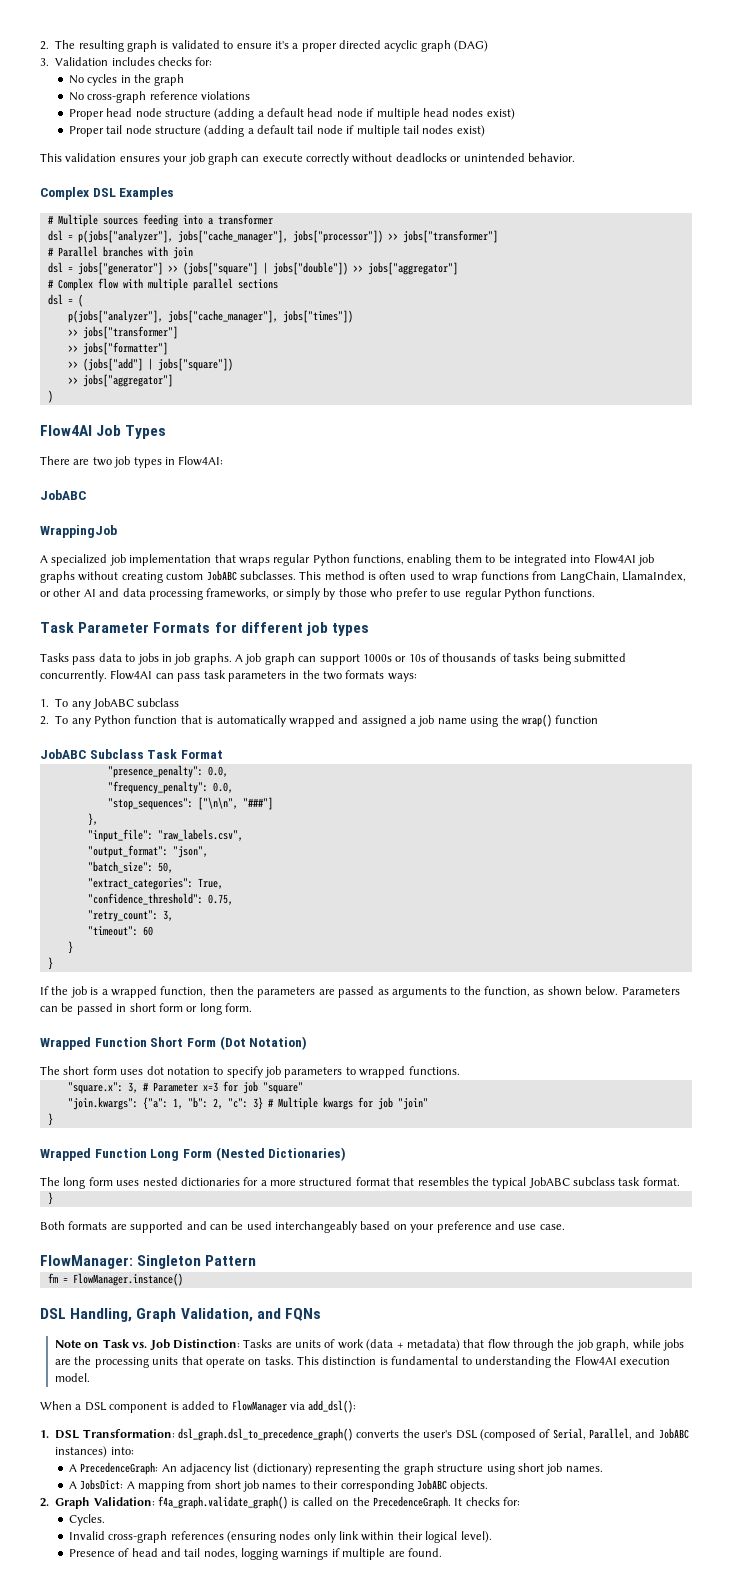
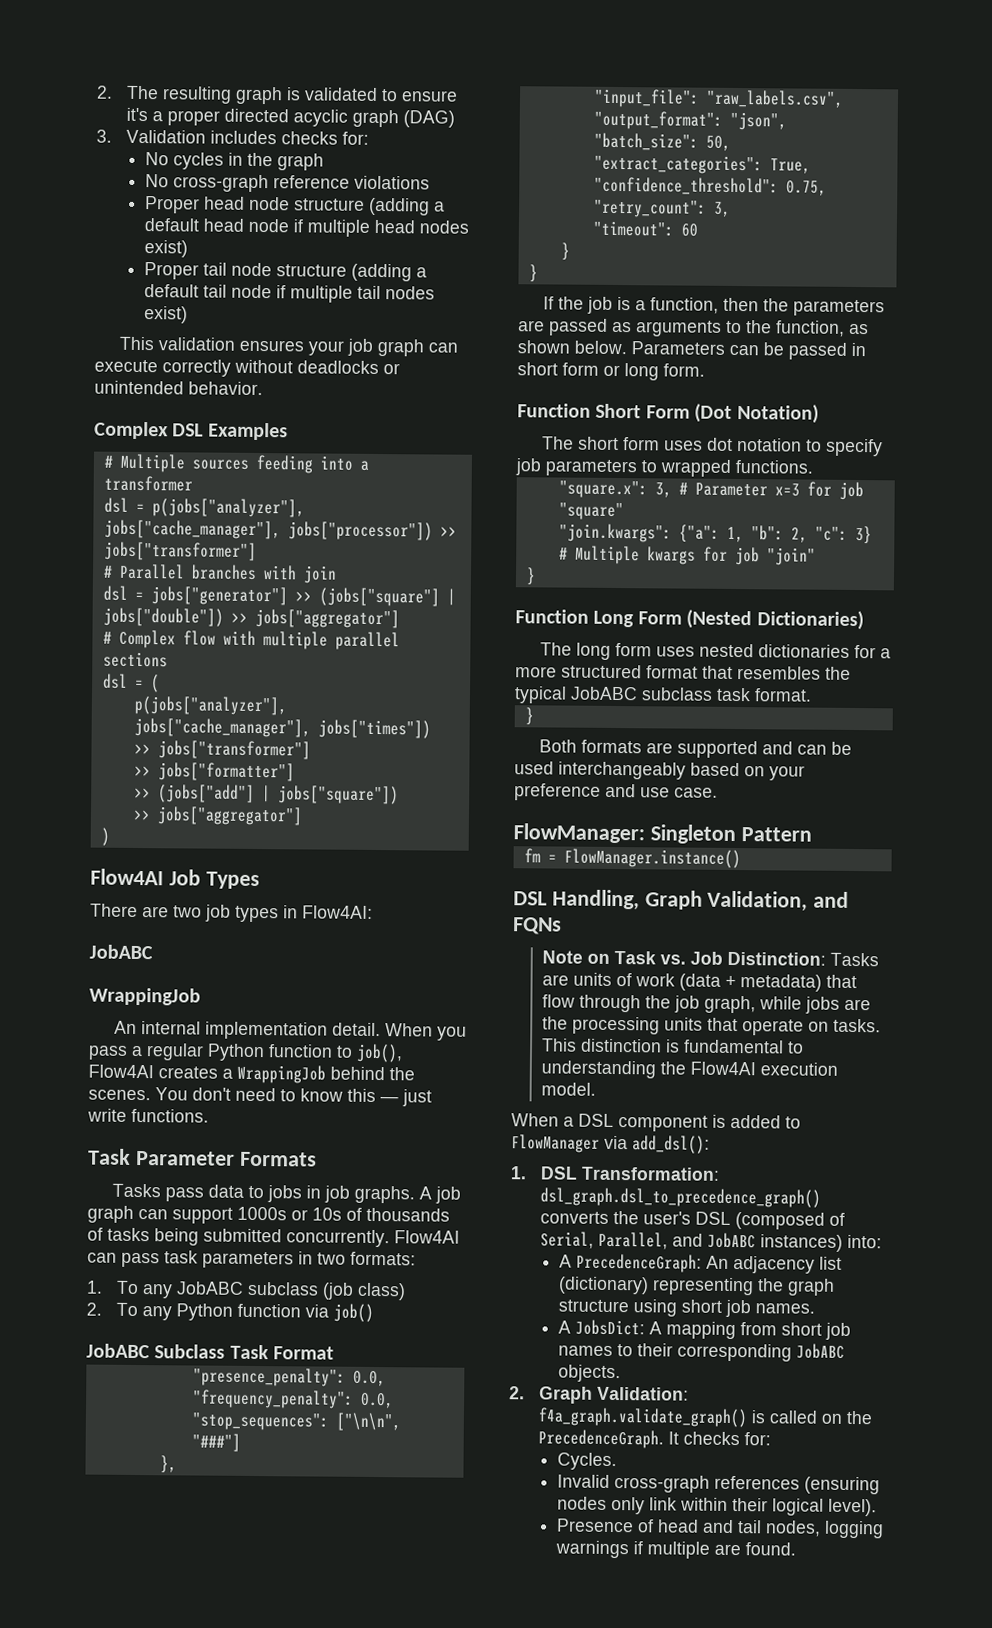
- A specialized job implementation that wraps regular Python functions, enabling them to be integrated into Flow4AI job graphs without creating custom JobABC subclasses. This method is often used to wrap functions from LangChain, LlamaIndex, or other AI and data processing frameworks, or simply by those who prefer to use regular Python functions.
+ An internal implementation detail. When you pass a regular Python function to job(), Flow4AI creates a WrappingJob behind the scenes. You don't need to know this — just write functions.
- Task Parameter Formats for different job types
+ Task Parameter Formats
- Flow4AI can pass task parameters in the two formats ways:
+ Flow4AI can pass task parameters in two formats:
- 1. To any JobABC subclass
+ 1. To any JobABC subclass (job class)
- 2. To any Python function that is automatically wrapped and assigned a job name using the wrap() function
+ 2. To any Python function via job()
- If the job is a wrapped function, then the parameters are passed as arguments to the function, as shown below.
+ If the job is a function, then the parameters are passed as arguments to the function, as shown below.
- Wrapped Function Short Form (Dot Notation)
+ Function Short Form (Dot Notation)
- Wrapped Function Long Form (Nested Dictionaries)
+ Function Long Form (Nested Dictionaries)

